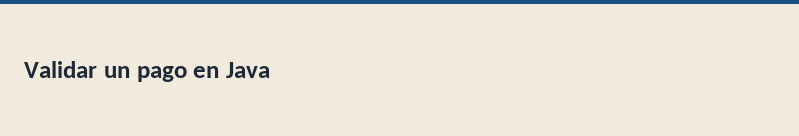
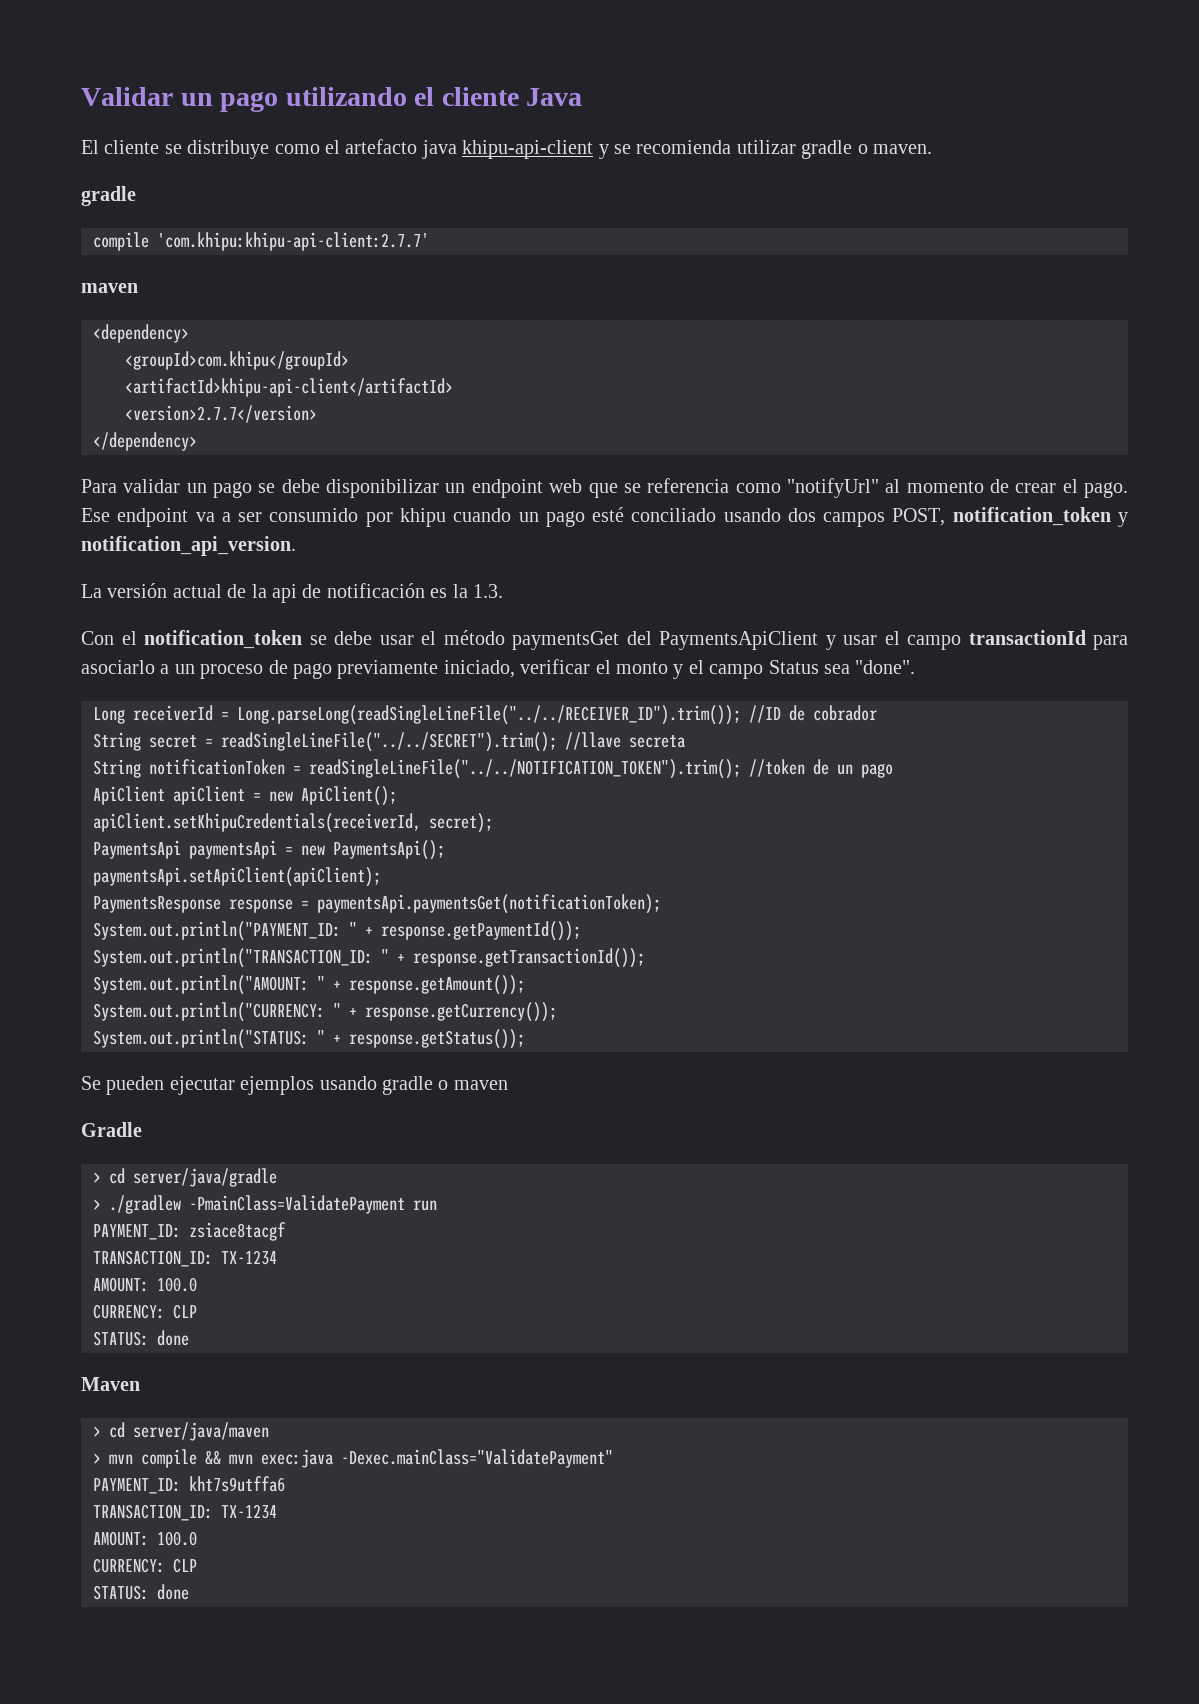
- Validar un pago en Java
+ Validar un pago utilizando el cliente Java
+ El cliente se distribuye como el artefacto java khipu-api-client y se recomienda utilizar gradle o maven.
+ gradle
+ compile 'com.khipu:khipu-api-client:2.7.7'
+ maven
+ <dependency>
+ <groupId>com.khipu</groupId>
+ <artifactId>khipu-api-client</artifactId>
+ <version>2.7.7</version>
+ </dependency>
+ Para validar un pago se debe disponibilizar un endpoint web que se referencia como "notifyUrl" al momento de crear el pago. Ese endpoint va a ser consumido por khipu cuando un pago esté conciliado usando dos campos POST, notification_token y notification_api_version.
+ La versión actual de la api de notificación es la 1.3.
+ Con el notification_token se debe usar el método paymentsGet del PaymentsApiClient y usar el campo transactionId para asociarlo a un proceso de pago previamente iniciado, verificar el monto y el campo Status sea "done".
+ Long receiverId = Long.parseLong(readSingleLineFile("../../RECEIVER_ID").trim()); //ID de cobrador
+ String secret = readSingleLineFile("../../SECRET").trim(); //llave secreta
+ String notificationToken = readSingleLineFile("../../NOTIFICATION_TOKEN").trim(); //token de un pago
+ ApiClient apiClient = new ApiClient();
+ apiClient.setKhipuCredentials(receiverId, secret);
+ PaymentsApi paymentsApi = new PaymentsApi();
+ paymentsApi.setApiClient(apiClient);
+ PaymentsResponse response = paymentsApi.paymentsGet(notificationToken);
+ System.out.println("PAYMENT_ID: " + response.getPaymentId());
+ System.out.println("TRANSACTION_ID: " + response.getTransactionId());
+ System.out.println("AMOUNT: " + response.getAmount());
+ System.out.println("CURRENCY: " + response.getCurrency());
+ System.out.println("STATUS: " + response.getStatus());
+ Se pueden ejecutar ejemplos usando gradle o maven
+ Gradle
+ > cd server/java/gradle
+ > ./gradlew -PmainClass=ValidatePayment run
+ PAYMENT_ID: zsiace8tacgf
+ TRANSACTION_ID: TX-1234
+ AMOUNT: 100.0
+ CURRENCY: CLP
+ STATUS: done
+ Maven
+ > cd server/java/maven
+ > mvn compile && mvn exec:java -Dexec.mainClass="ValidatePayment"
+ PAYMENT_ID: kht7s9utffa6
+ TRANSACTION_ID: TX-1234
+ AMOUNT: 100.0
+ CURRENCY: CLP
+ STATUS: done

